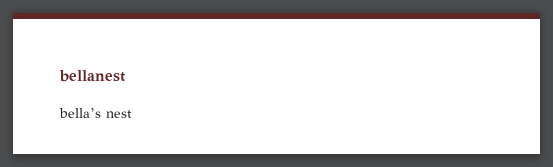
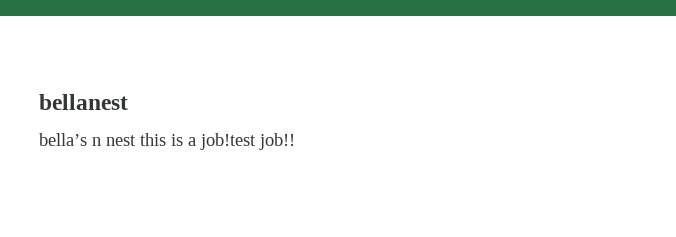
- bella’s nest
+ bella’s n nest this is a job!test job!!

